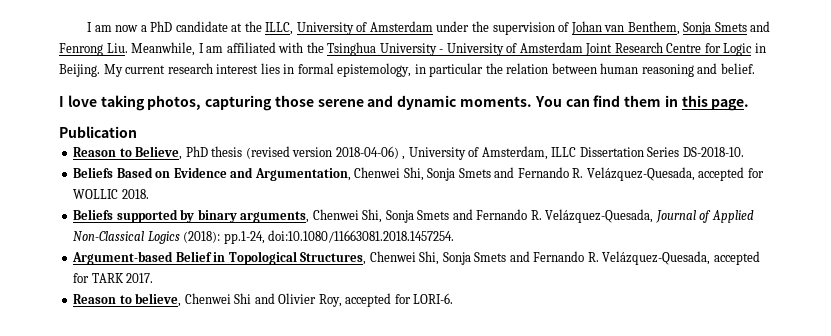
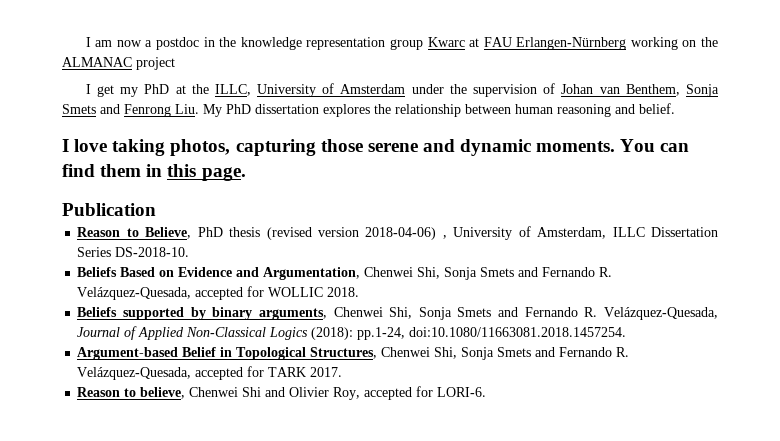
- I am now a PhD candidate at the ILLC, University of Amsterdam under the supervision of Johan van Benthem, Sonja Smets and Fenrong Liu. Meanwhile, I am affiliated with the Tsinghua University - University of Amsterdam Joint Research Centre for Logic in Beijing. My current research interest lies in formal epistemology, in particular the relation between human reasoning and belief.
+ I am now a postdoc in the knowledge representation group Kwarc at FAU Erlangen-Nürnberg working on the ALMANAC project
+ I get my PhD at the ILLC, University of Amsterdam under the supervision of Johan van Benthem, Sonja Smets and Fenrong Liu. My PhD dissertation explores the relationship between human reasoning and belief.

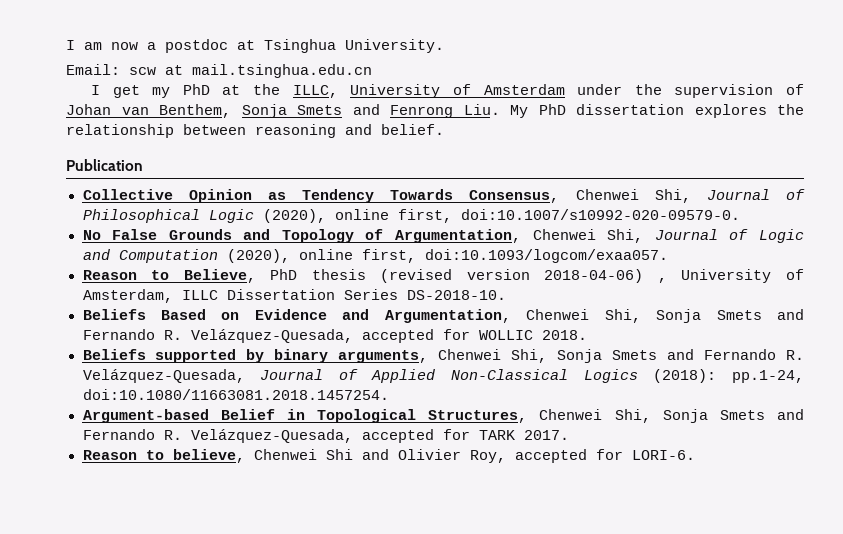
- I am now a postdoc in the knowledge representation group Kwarc at FAU Erlangen-Nürnberg working on the ALMANAC project
+ I am now a postdoc at Tsinghua University.
+ Email: scw at mail.tsinghua.edu.cn
- I get my PhD at the ILLC, University of Amsterdam under the supervision of Johan van Benthem, Sonja Smets and Fenrong Liu. My PhD dissertation explores the relationship between human reasoning and belief.
+ I get my PhD at the ILLC, University of Amsterdam under the supervision of Johan van Benthem, Sonja Smets and Fenrong Liu. My PhD dissertation explores the relationship between reasoning and belief.
- I love taking photos, capturing those serene and dynamic moments. You can find them in this page.
  Publication
+ Collective Opinion as Tendency Towards Consensus, Chenwei Shi, Journal of Philosophical Logic (2020), online first, doi:10.1007/s10992-020-09579-0.
+ No False Grounds and Topology of Argumentation, Chenwei Shi, Journal of Logic and Computation (2020), online first, doi:10.1093/logcom/exaa057.

